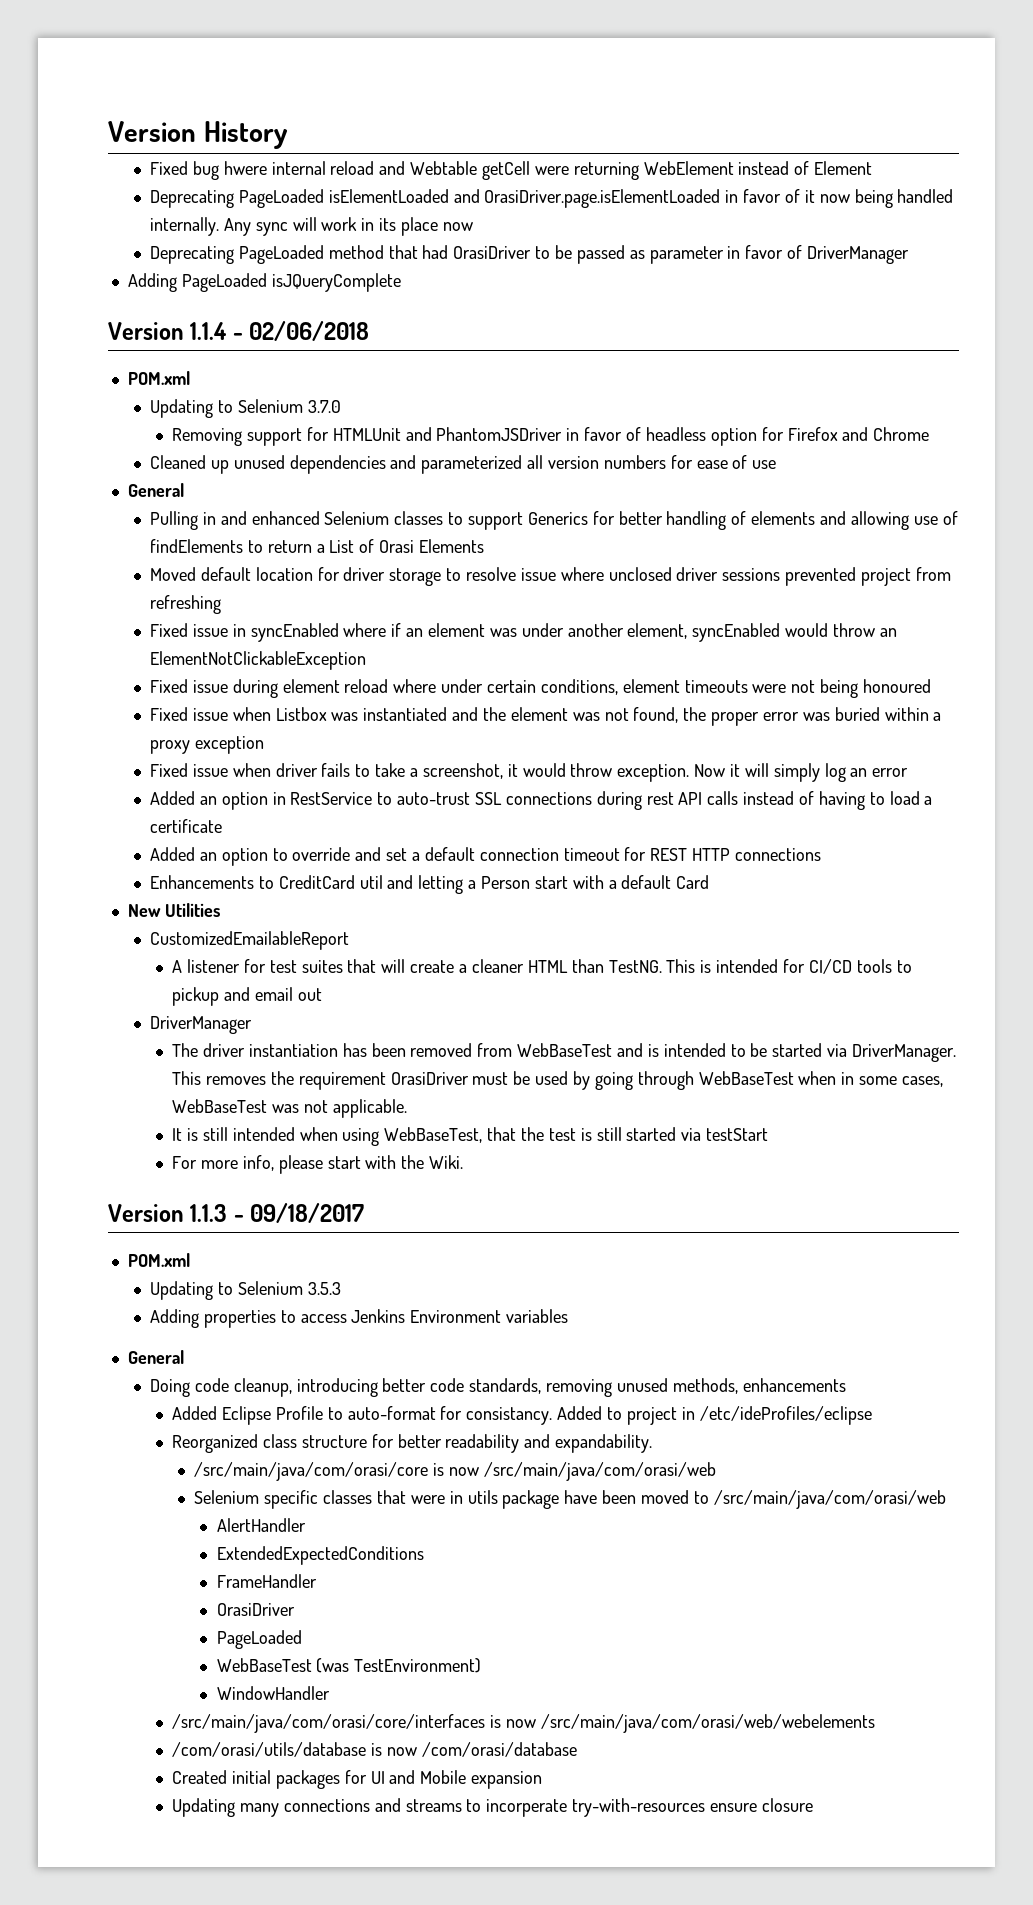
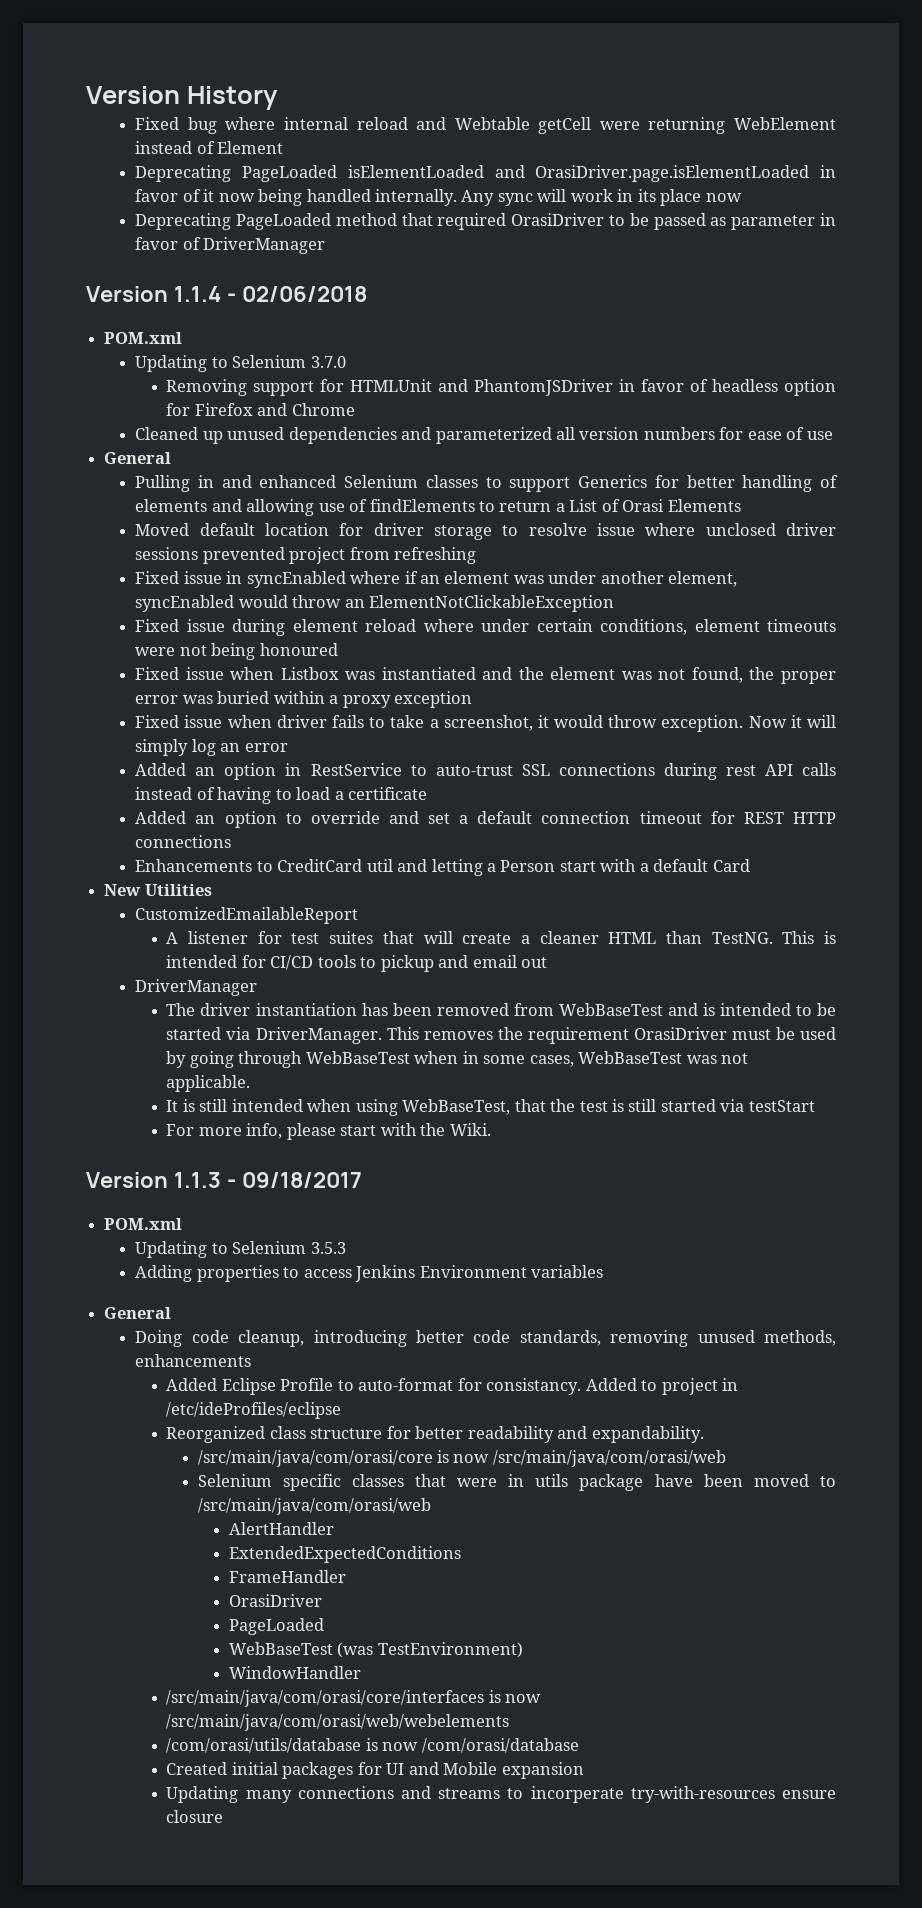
- Fixed bug hwere internal reload and Webtable getCell were returning WebElement instead of Element
+ Fixed bug where internal reload and Webtable getCell were returning WebElement instead of Element
- Deprecating PageLoaded method that had OrasiDriver to be passed as parameter in favor of DriverManager
+ Deprecating PageLoaded method that required OrasiDriver to be passed as parameter in favor of DriverManager
- Adding PageLoaded isJQueryComplete

